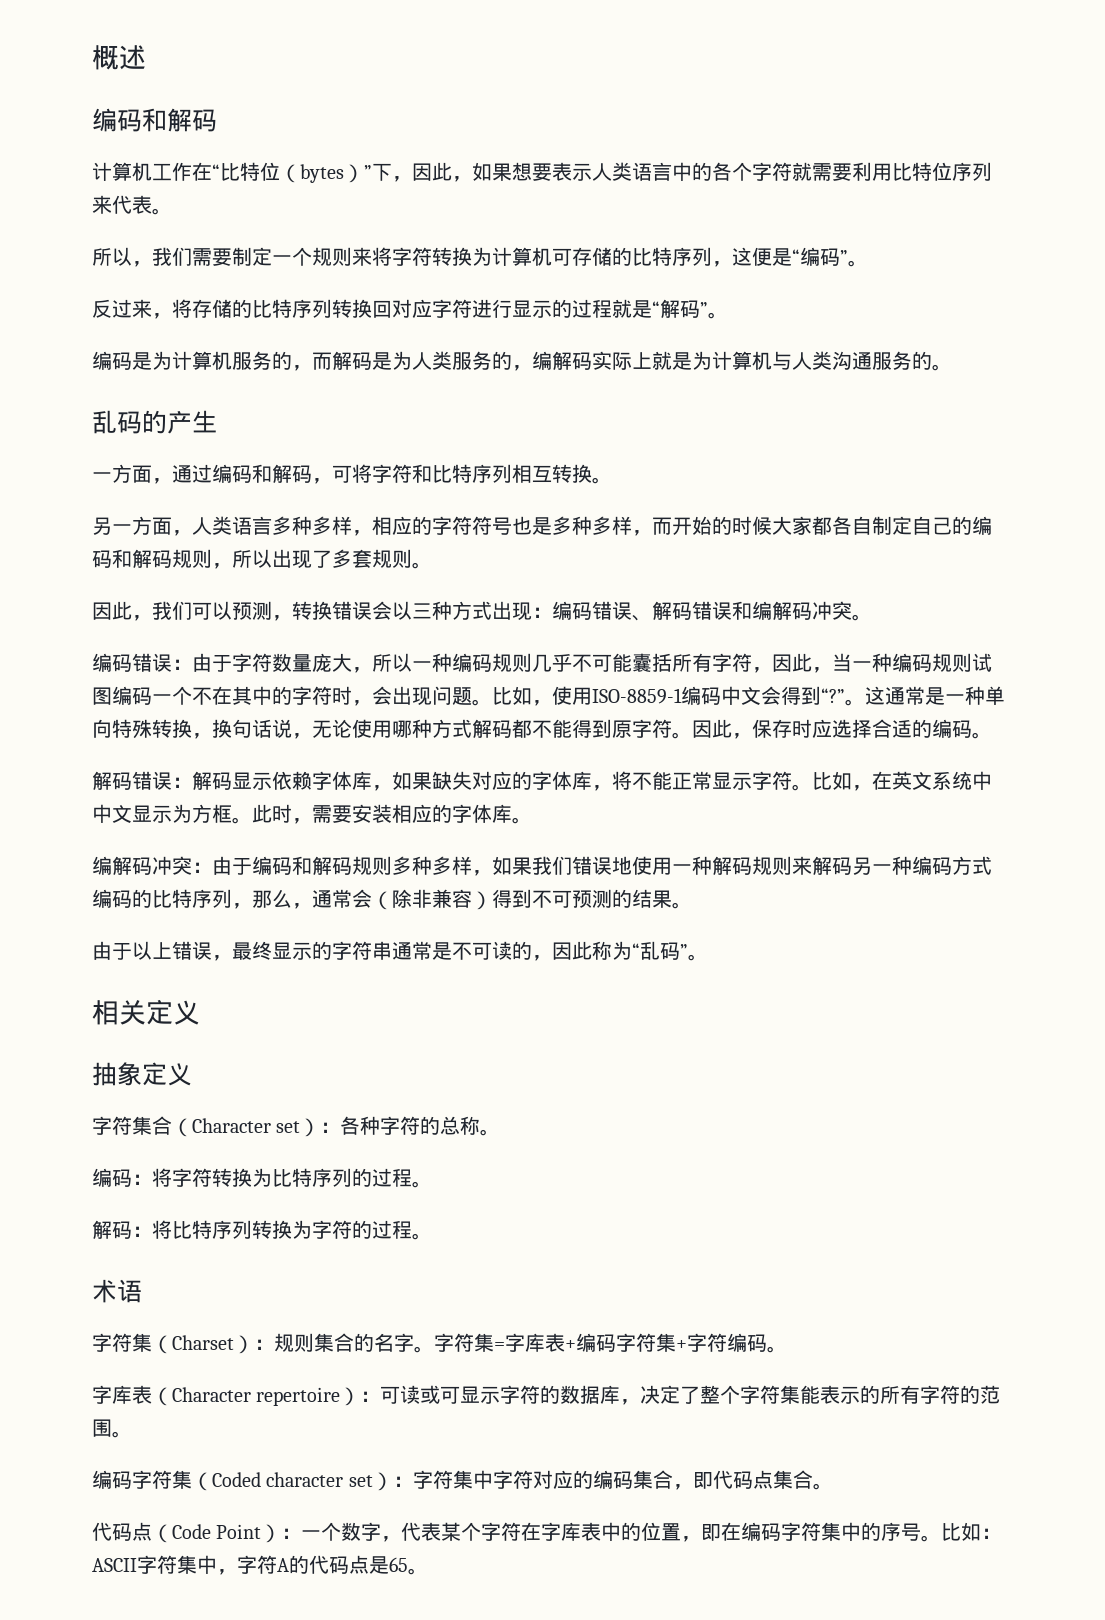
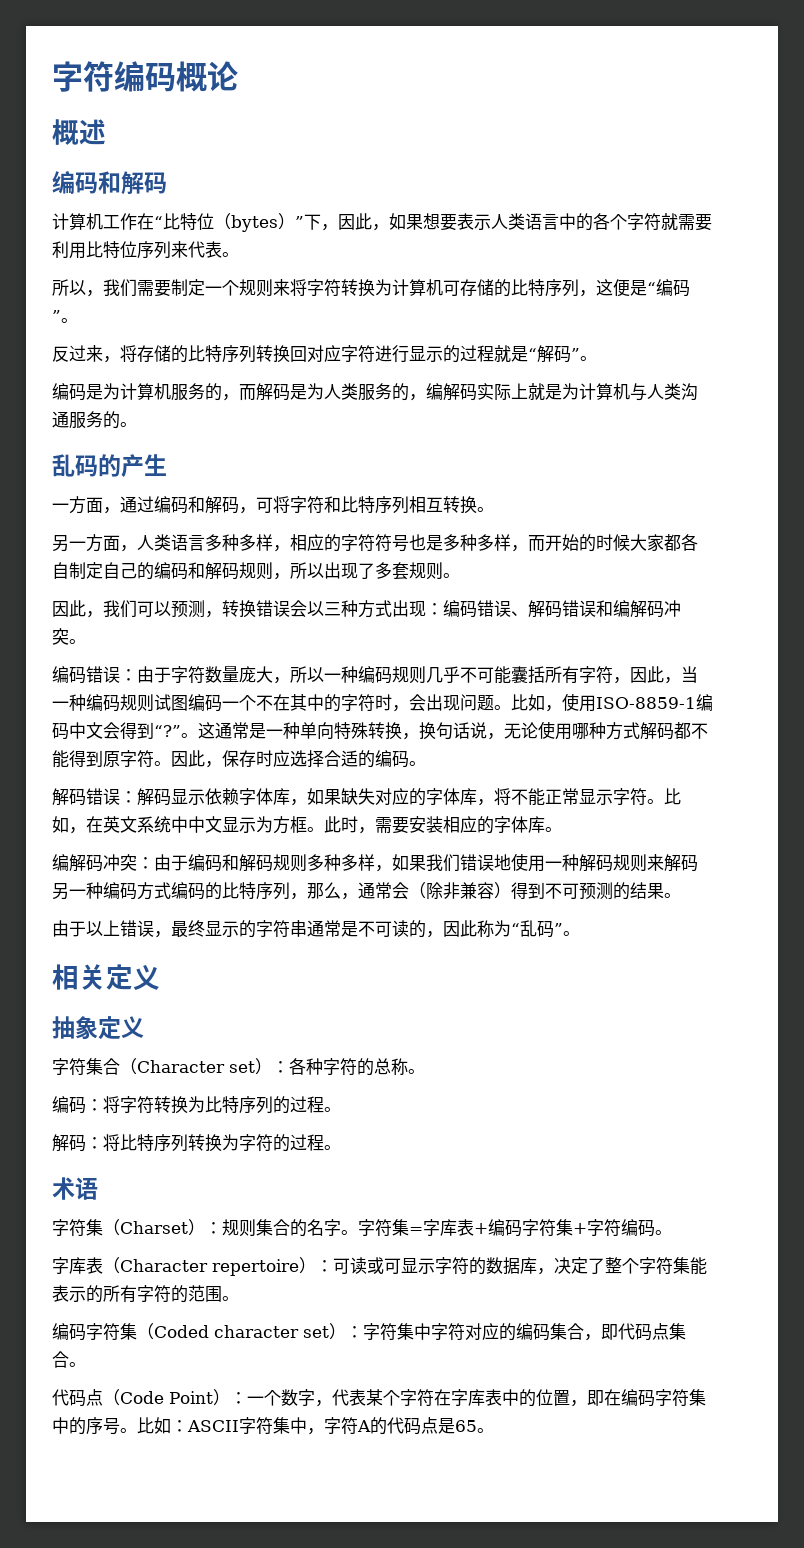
+ 字符编码概论

